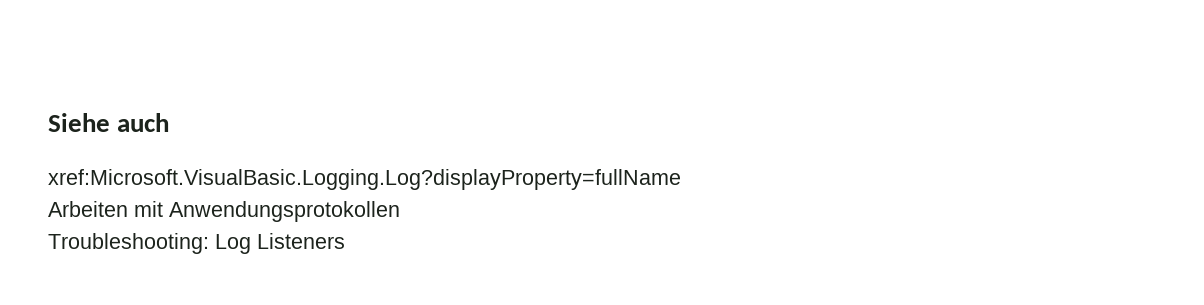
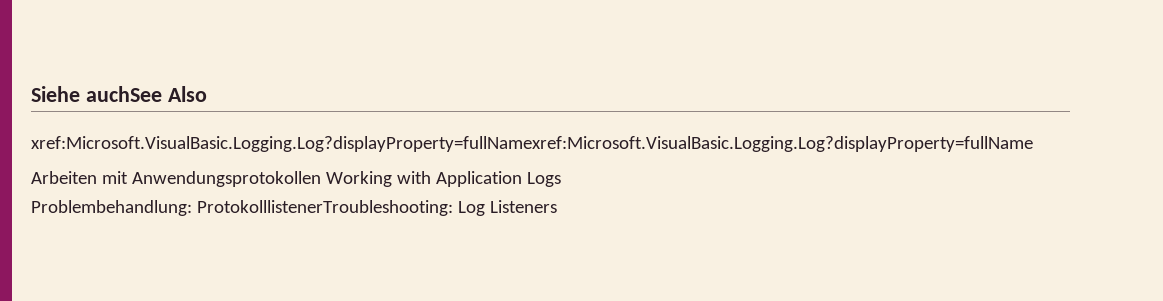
- Siehe auch
- xref:Microsoft.VisualBasic.Logging.Log?displayProperty=fullName
+ Siehe auchSee Also
+ xref:Microsoft.VisualBasic.Logging.Log?displayProperty=fullNamexref:Microsoft.VisualBasic.Logging.Log?displayProperty=fullName
- Arbeiten mit Anwendungsprotokollen
- Troubleshooting: Log Listeners
+ Arbeiten mit Anwendungsprotokollen Working with Application Logs
+ Problembehandlung: ProtokolllistenerTroubleshooting: Log Listeners

